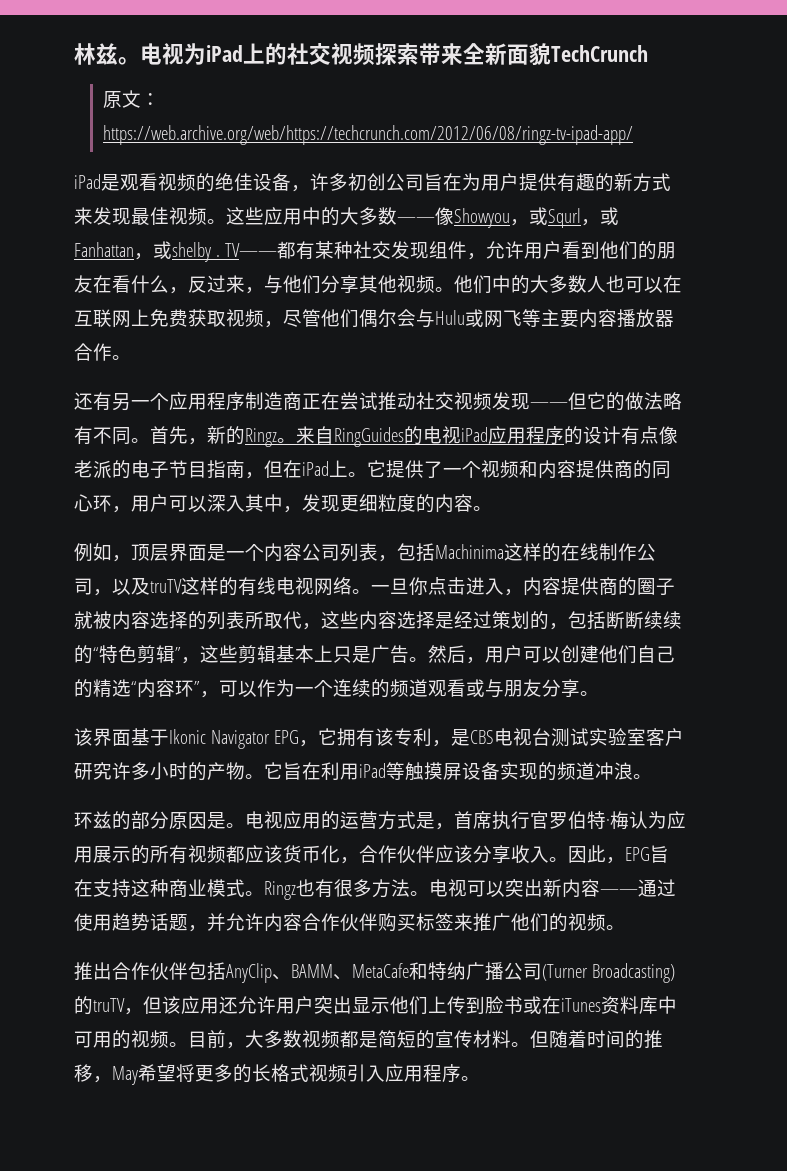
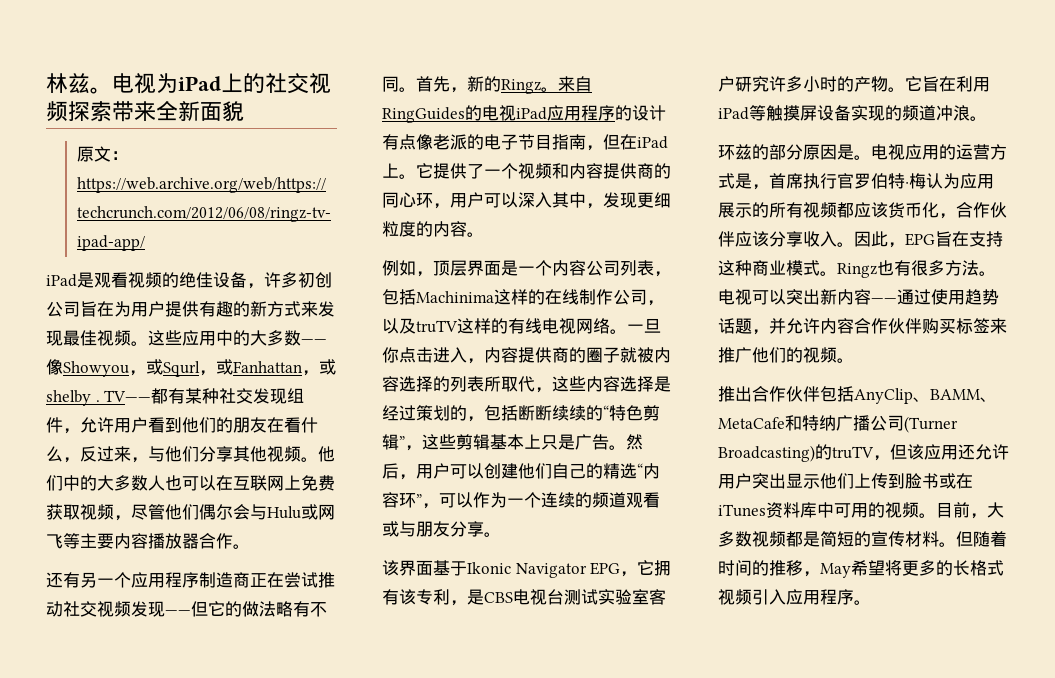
- 电视为iPad上的社交视频探索带来全新面貌TechCrunch
+ 电视为iPad上的社交视频探索带来全新面貌

